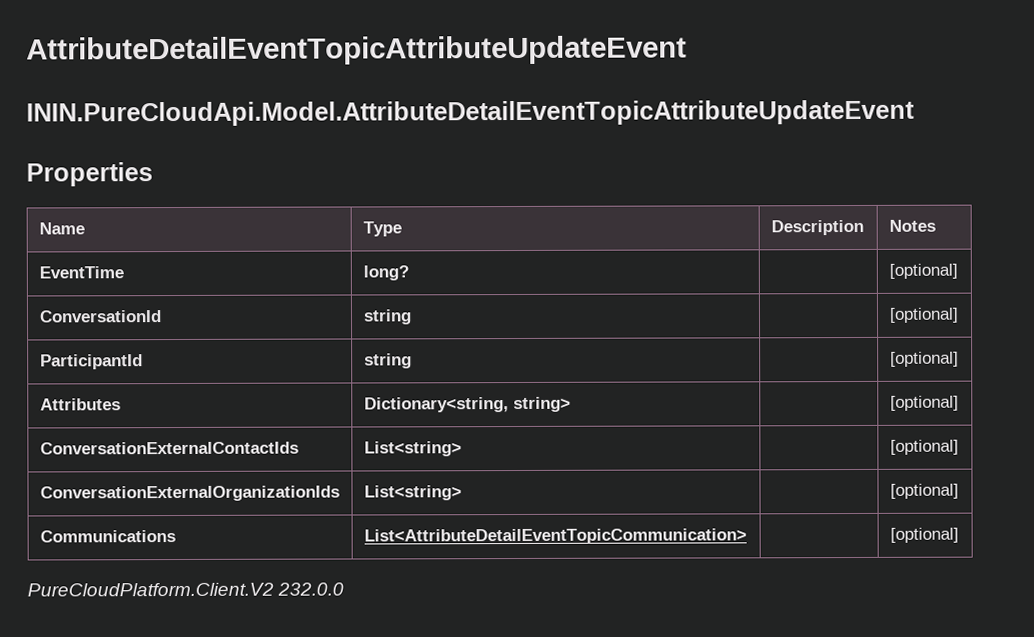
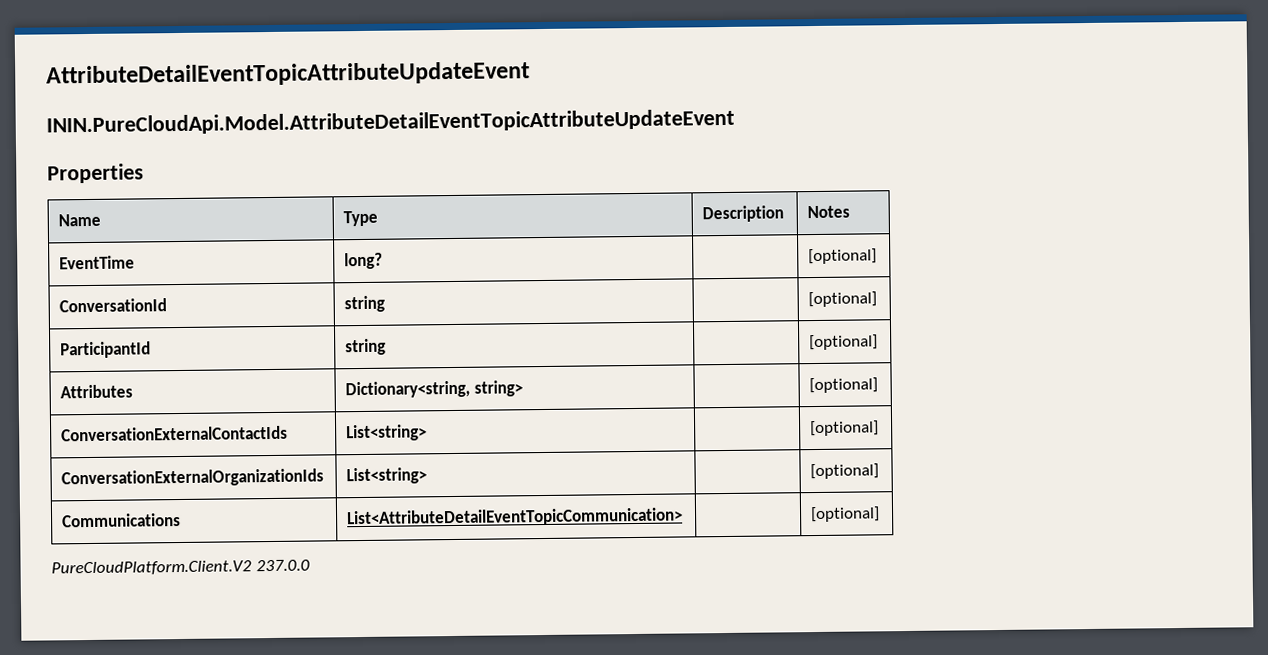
- PureCloudPlatform.Client.V2 232.0.0
+ PureCloudPlatform.Client.V2 237.0.0

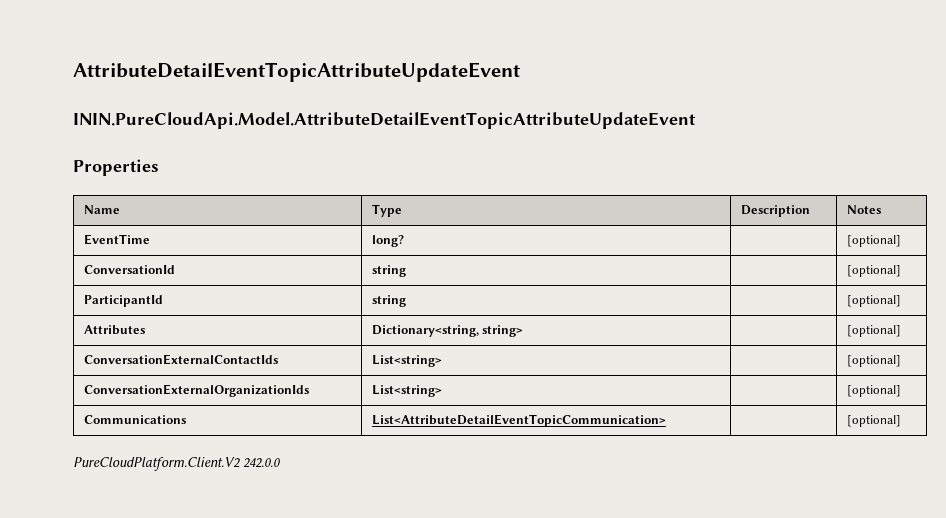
- PureCloudPlatform.Client.V2 237.0.0
+ PureCloudPlatform.Client.V2 242.0.0

